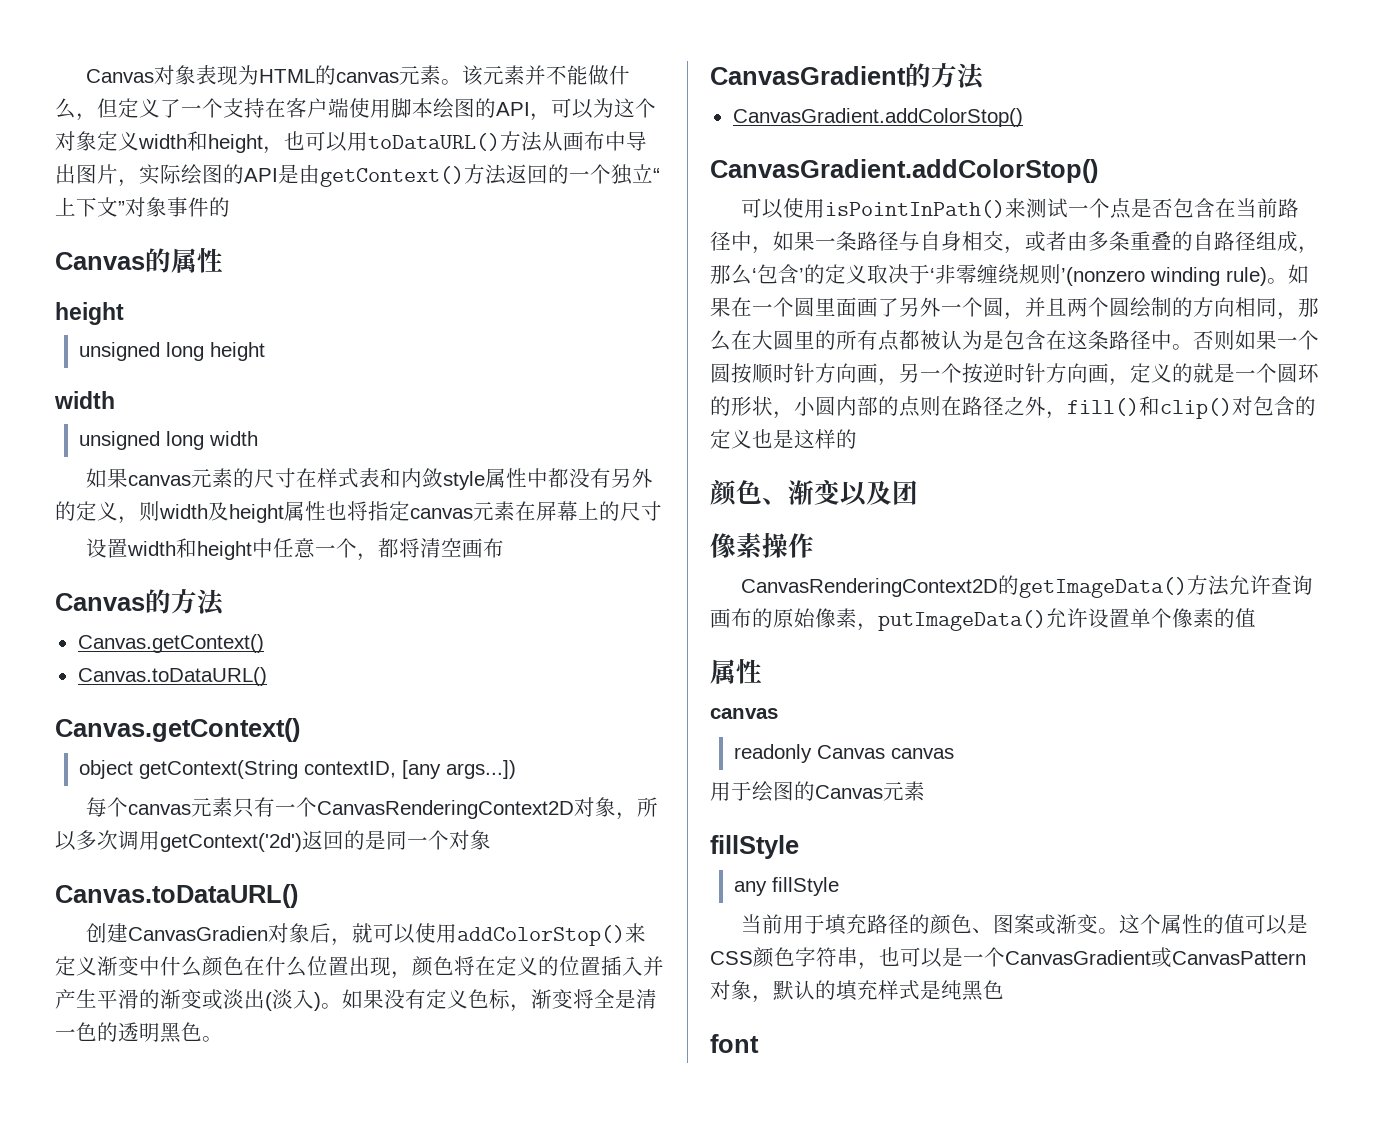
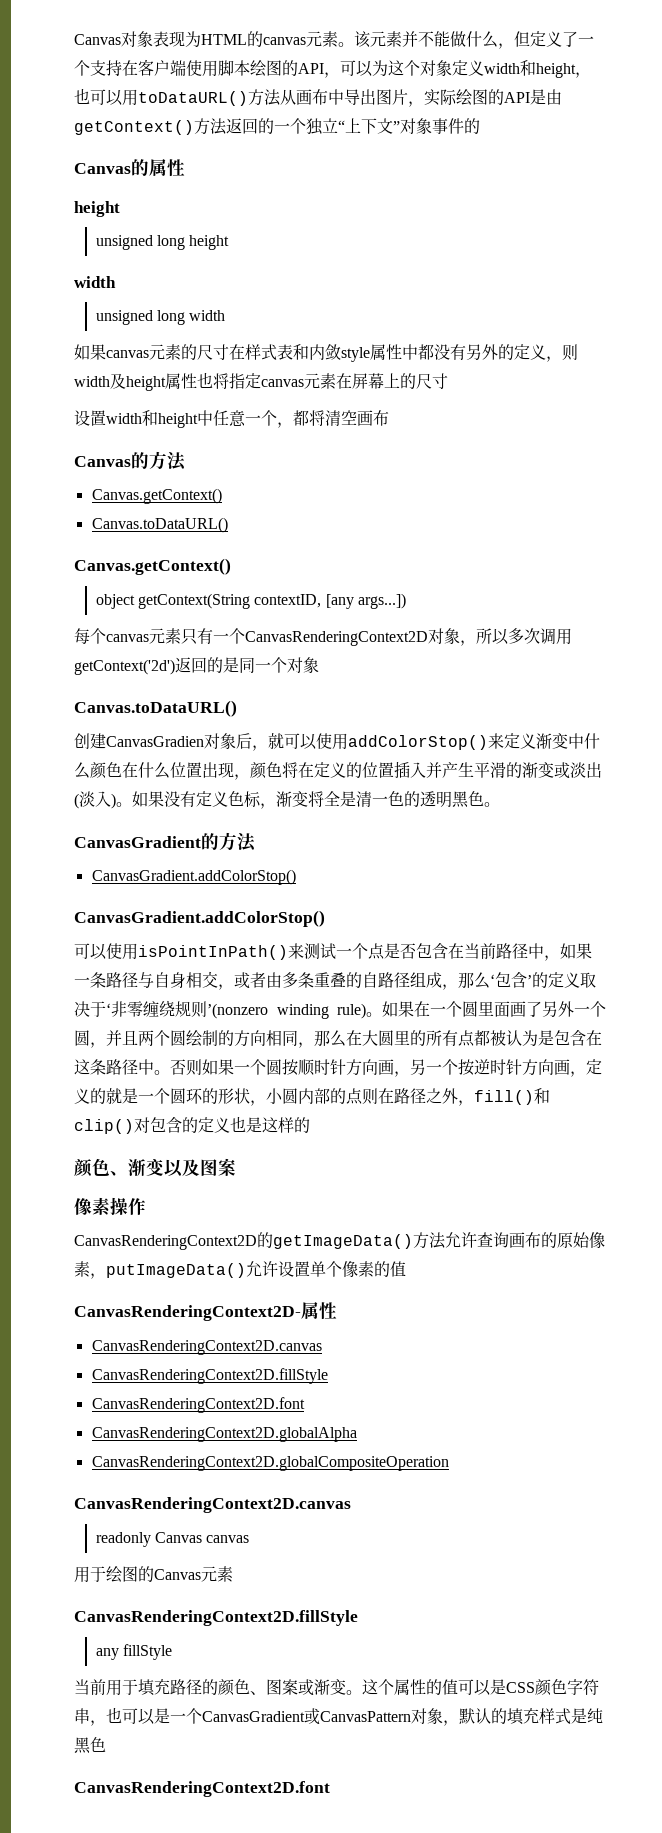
- 颜色、渐变以及团
+ 颜色、渐变以及图案
  CanvasRenderingContext2D的getImageData()方法允许查询画布的原始像素，putImageData()允许设置单个像素的值
- 属性
- canvas
+ CanvasRenderingContext2D-属性
+ CanvasRenderingContext2D.canvas
+ CanvasRenderingContext2D.fillStyle
+ CanvasRenderingContext2D.font
+ CanvasRenderingContext2D.globalAlpha
+ CanvasRenderingContext2D.globalCompositeOperation
+ CanvasRenderingContext2D.canvas
  用于绘图的Canvas元素
- fillStyle
+ CanvasRenderingContext2D.fillStyle
  这个属性的值可以是CSS颜色字符串，也可以是一个CanvasGradient或CanvasPattern对象，默认的填充样式是纯黑色
- font
+ CanvasRenderingContext2D.font

